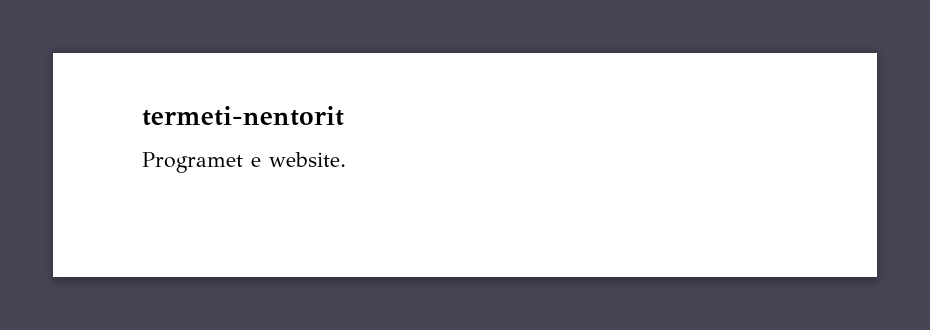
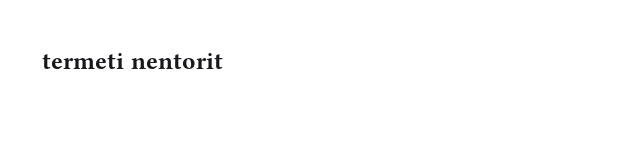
- termeti-nentorit
- Programet e website.
+ termeti nentorit

